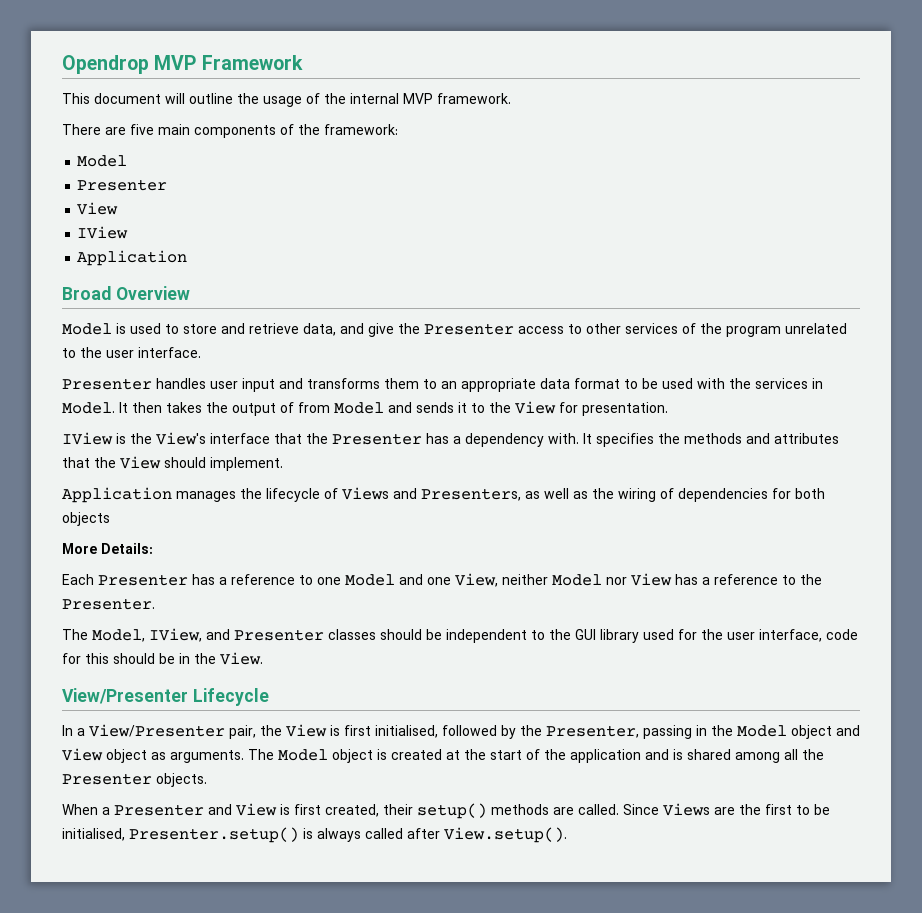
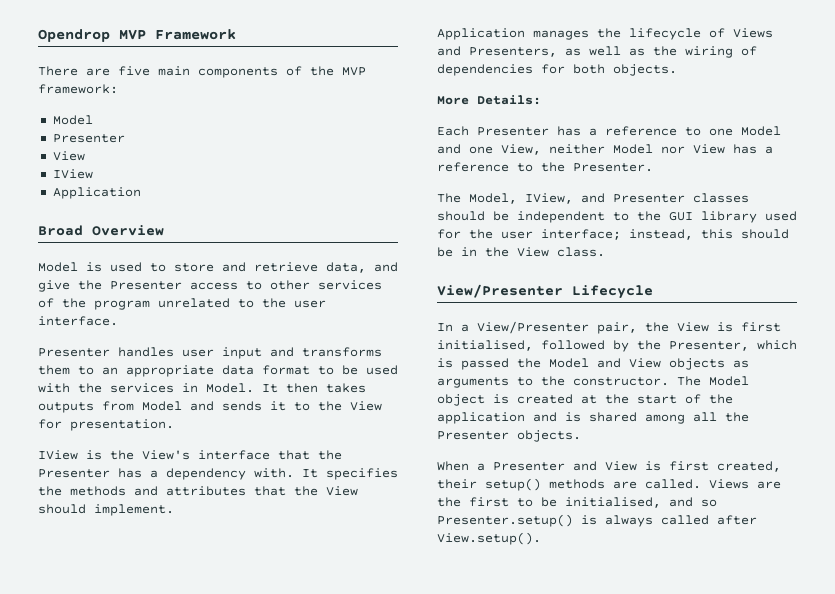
- This document will outline the usage of the internal MVP framework.
- There are five main components of the framework:
+ There are five main components of the MVP framework:
- It then takes the output of from Model and sends it to the View for presentation.
+ It then takes outputs from Model and sends it to the View for presentation.
- Application manages the lifecycle of Views and Presenters, as well as the wiring of dependencies for both objects
+ Application manages the lifecycle of Views and Presenters, as well as the wiring of dependencies for both objects.
- The Model, IView, and Presenter classes should be independent to the GUI library used for the user interface, code for this should be in the View.
+ The Model, IView, and Presenter classes should be independent to the GUI library used for the user interface; instead, this should be in the View class.
- In a View/Presenter pair, the View is first initialised, followed by the Presenter, passing in the Model object and View object as arguments.
+ In a View/Presenter pair, the View is first initialised, followed by the Presenter, which is passed the Model and View objects as arguments to the constructor.
- Since Views are the first to be initialised, Presenter.setup() is always called after View.setup().
+ Views are the first to be initialised, and so Presenter.setup() is always called after View.setup().

